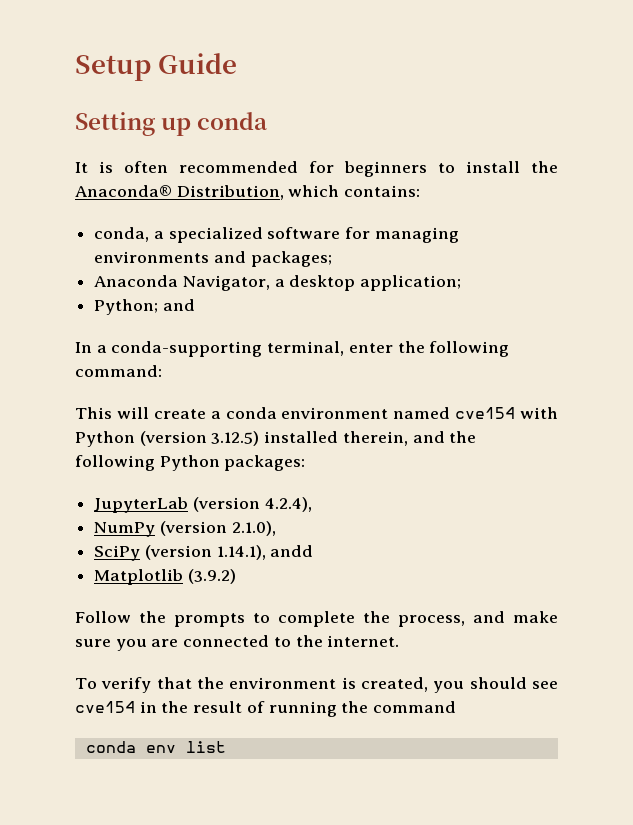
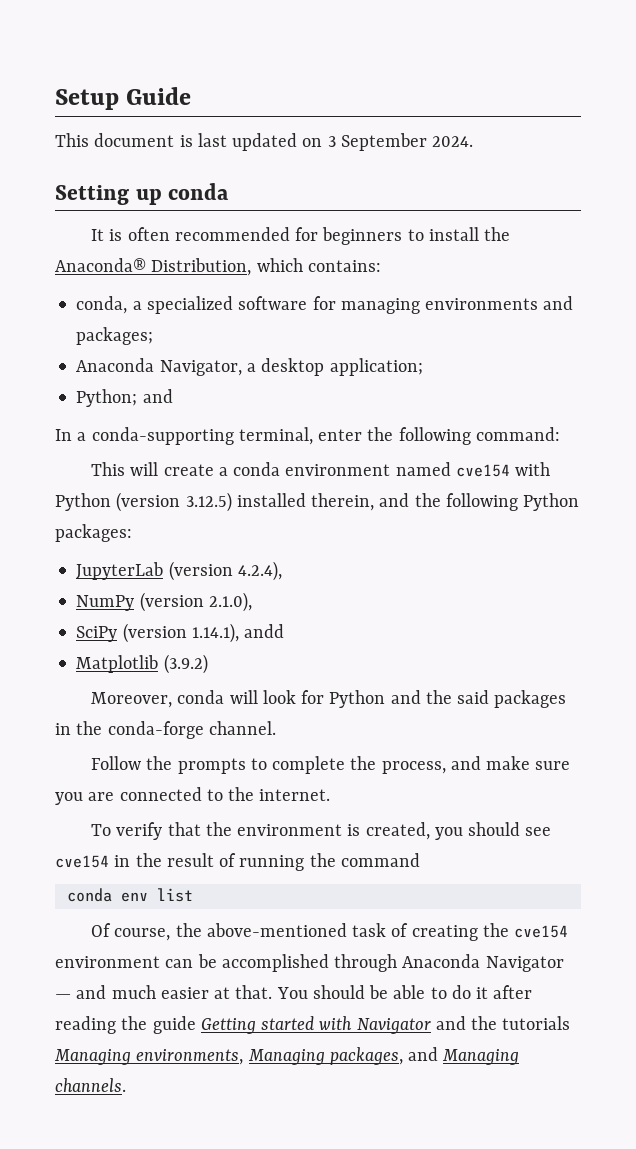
+ This document is last updated on 3 September 2024.
+ Moreover, conda will look for Python and the said packages in the conda-forge channel.
+ Of course, the above-mentioned task of creating the cve154 environment can be accomplished through Anaconda Navigator — and much easier at that. You should be able to do it after reading the guide Getting started with Navigator and the tutorials Managing environments, Managing packages, and Managing channels.

